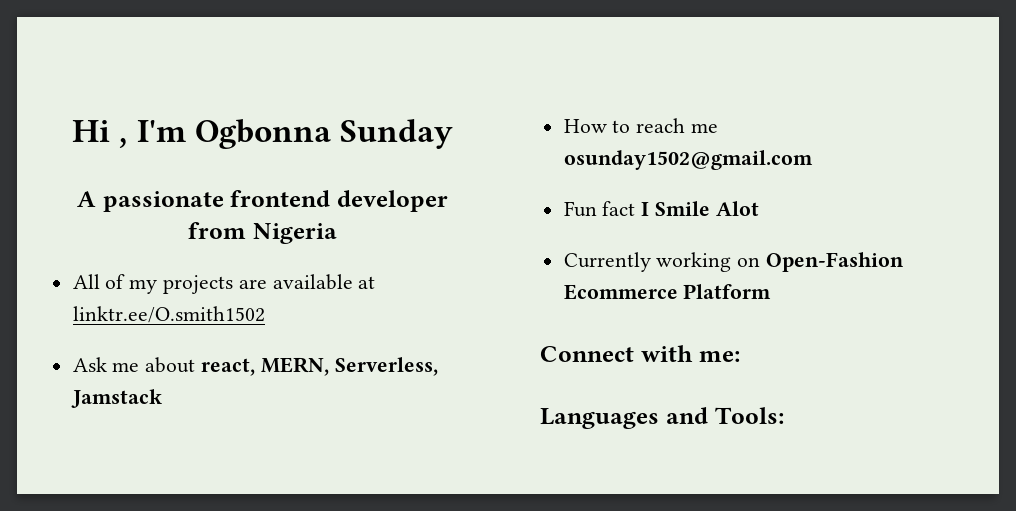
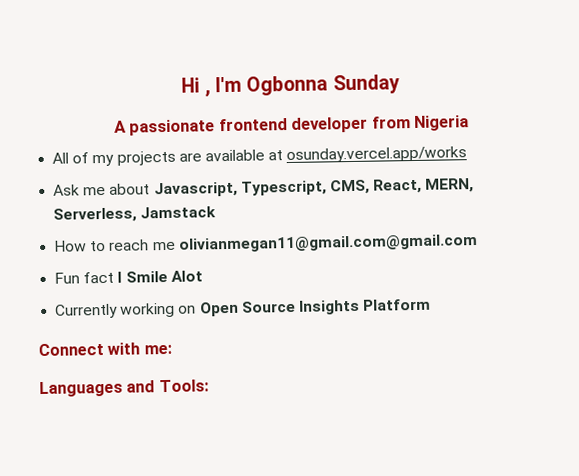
- All of my projects are available at linktr.ee/O.smith1502
+ All of my projects are available at osunday.vercel.app/works
- Ask me about react, MERN, Serverless, Jamstack
+ Ask me about Javascript, Typescript, CMS, React, MERN, Serverless, Jamstack
- How to reach me osunday1502@gmail.com
+ How to reach me olivianmegan11@gmail.com@gmail.com
- Currently working on Open-Fashion Ecommerce Platform
+ Currently working on Open Source Insights Platform

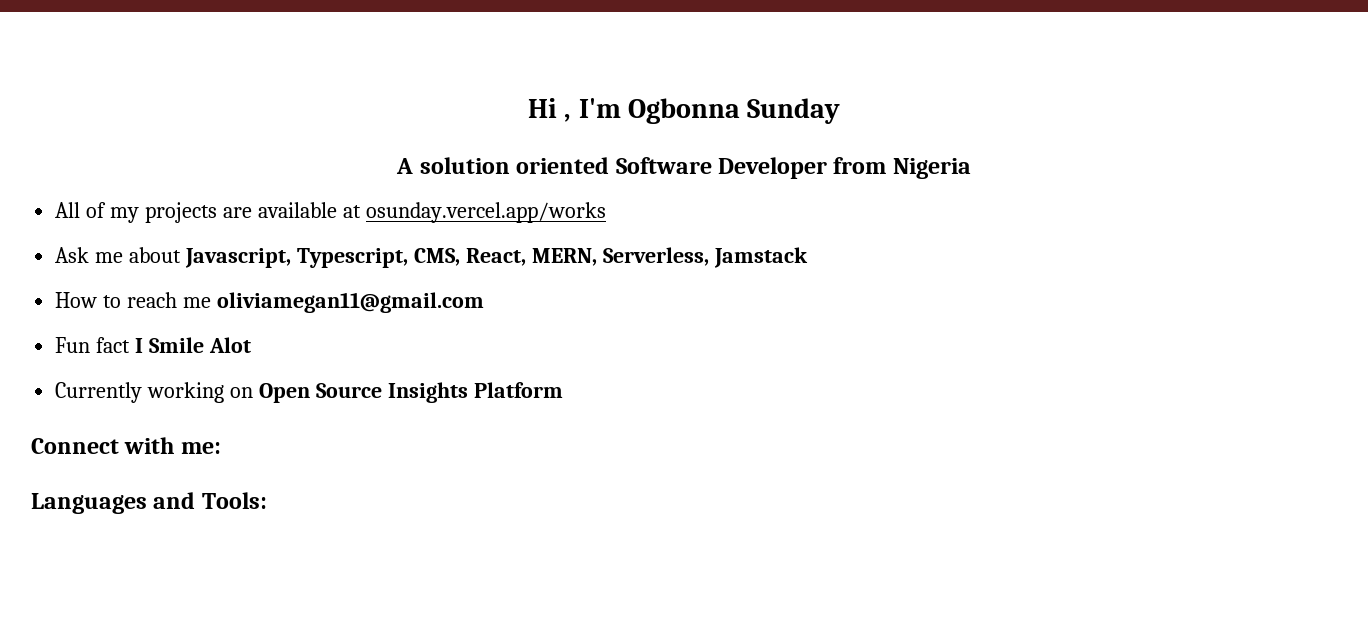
- A passionate frontend developer from Nigeria
+ A solution oriented Software Developer from Nigeria
- How to reach me olivianmegan11@gmail.com@gmail.com
+ How to reach me oliviamegan11@gmail.com

